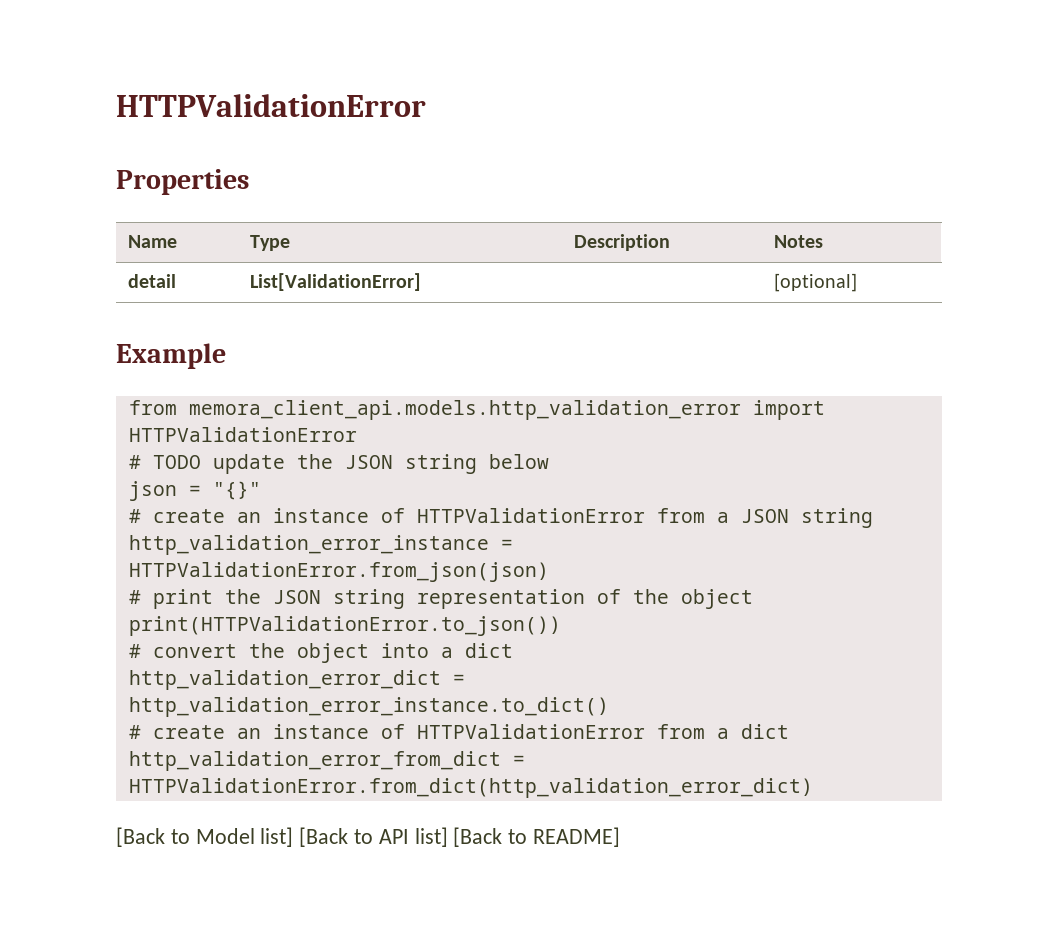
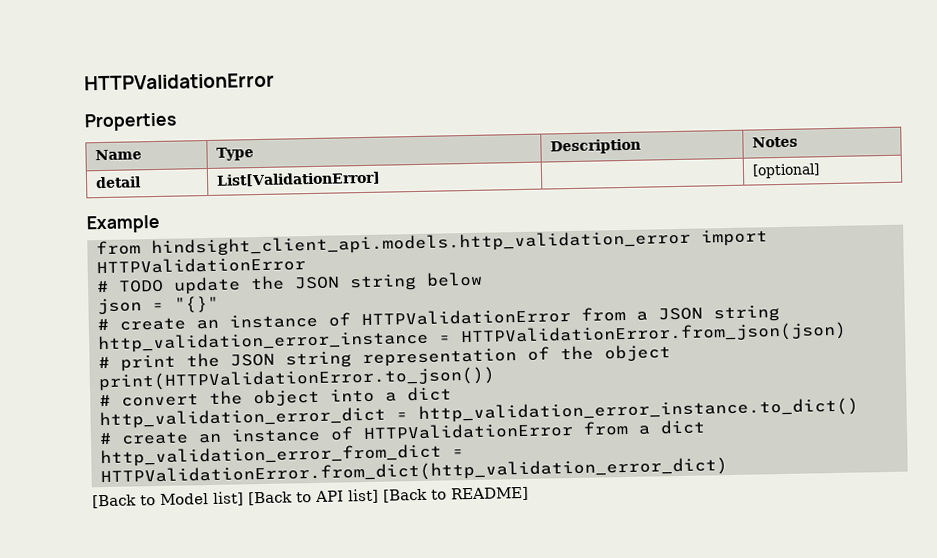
- from memora_client_api.models.http_validation_error import HTTPValidationError
+ from hindsight_client_api.models.http_validation_error import HTTPValidationError

